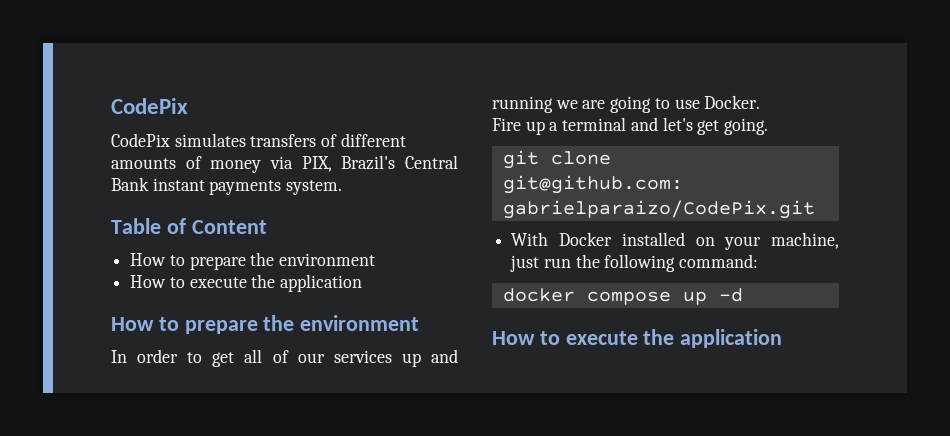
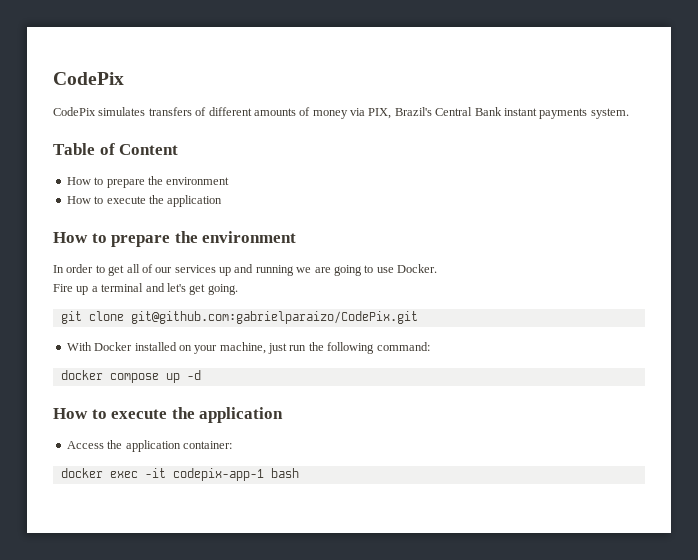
+ Access the application container:
+ docker exec -it codepix-app-1 bash

